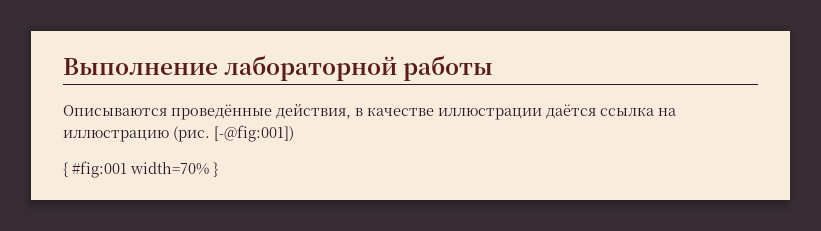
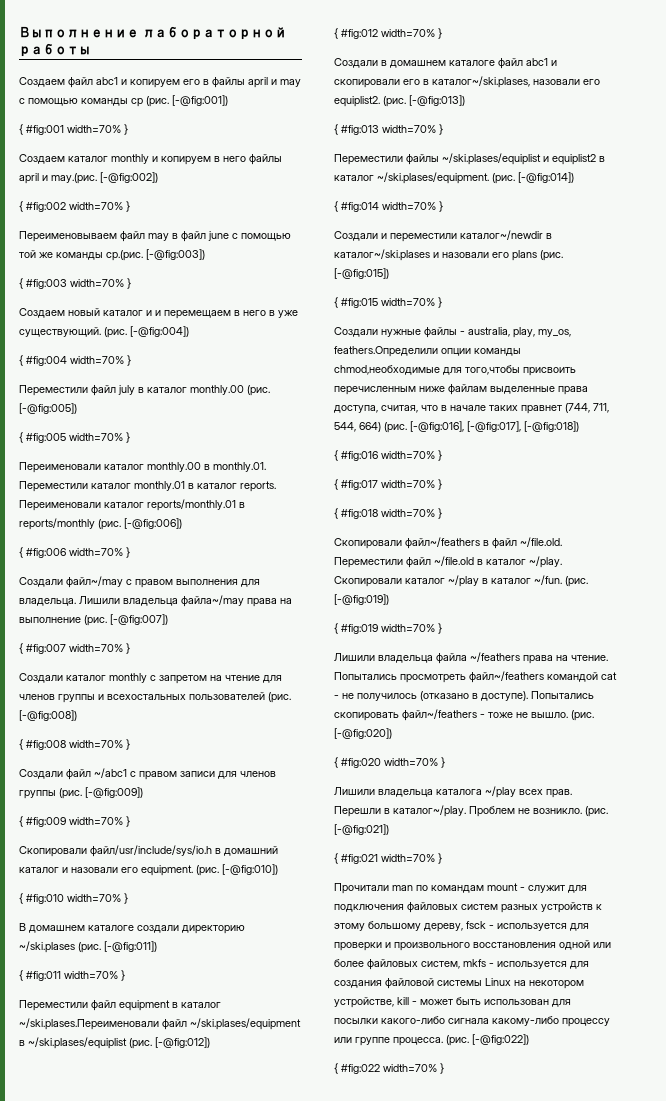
- Описываются проведённые действия, в качестве иллюстрации даётся ссылка на иллюстрацию (рис.
+ Создаем файл abc1 и копируем его в файлы april и may с помощью команды cp (рис.
+ Создаем каталог monthly и копируем в него файлы april и may.(рис. [-@fig:002])
+ { #fig:002 width=70% }
+ Переименовываем файл may в файл june с помощью той же команды cp.(рис. [-@fig:003])
+ { #fig:003 width=70% }
+ Создаем новый каталог и и перемещаем в него в уже существующий. (рис. [-@fig:004])
+ { #fig:004 width=70% }
+ Переместили файл july в каталог monthly.00 (рис. [-@fig:005])
+ { #fig:005 width=70% }
+ Переименовали каталог monthly.00 в monthly.01. Переместили каталог monthly.01 в каталог reports. Переименовали каталог reports/monthly.01 в reports/monthly (рис. [-@fig:006])
+ { #fig:006 width=70% }
+ Создали файл~/may с правом выполнения для владельца. Лишили владельца файла~/may права на выполнение (рис. [-@fig:007])
+ { #fig:007 width=70% }
+ Создали каталог monthly с запретом на чтение для членов группы и всехостальных пользователей (рис. [-@fig:008])
+ { #fig:008 width=70% }
+ Создали файл ~/abc1 с правом записи для членов группы (рис. [-@fig:009])
+ { #fig:009 width=70% }
+ Скопировали файл/usr/include/sys/io.h в домашний каталог и назовали его equipment. (рис. [-@fig:010])
+ { #fig:010 width=70% }
+ В домашнем каталоге создали директорию ~/ski.plases (рис. [-@fig:011])
+ { #fig:011 width=70% }
+ Переместили файл equipment в каталог ~/ski.plases.Переименовали файл ~/ski.plases/equipment в ~/ski.plases/equiplist (рис. [-@fig:012])
+ { #fig:012 width=70% }
+ Создали в домашнем каталоге файл abc1 и скопировали его в каталог~/ski.plases, назовали его equiplist2. (рис. [-@fig:013])
+ { #fig:013 width=70% }
+ Переместили файлы ~/ski.plases/equiplist и equiplist2 в каталог ~/ski.plases/equipment. (рис. [-@fig:014])
+ { #fig:014 width=70% }
+ Создали и переместили каталог~/newdir в каталог~/ski.plases и назовали его plans (рис. [-@fig:015])
+ { #fig:015 width=70% }
+ Создали нужные файлы - australia, play, my_os, feathers.Определили опции команды chmod,необходимые для того,чтобы присвоить перечисленным ниже файлам выделенные права доступа, считая, что в начале таких правнет (744, 711, 544, 664) (рис. [-@fig:016], [-@fig:017], [-@fig:018])
+ { #fig:016 width=70% }
+ { #fig:017 width=70% }
+ { #fig:018 width=70% }
+ Скопировали файл~/feathers в файл ~/file.old. Переместили файл ~/file.old в каталог ~/play. Скопировали каталог ~/play в каталог ~/fun. (рис. [-@fig:019])
+ { #fig:019 width=70% }
+ Лишили владельца файла ~/feathers права на чтение. Попытались просмотреть файл~/feathers командой cat - не получилось (отказано в доступе). Попытались скопировать файл~/feathers - тоже не вышло. (рис. [-@fig:020])
+ { #fig:020 width=70% }
+ Лишили владельца каталога ~/play всех прав. Перешли в каталог~/play. Проблем не возникло. (рис. [-@fig:021])
+ { #fig:021 width=70% }
+ Прочитали man по командам mount - служит для подключения файловых систем разных устройств к этому большому дереву, fsck - используется для проверки и произвольного восстановления одной или более файловых систем, mkfs - используется для создания файловой системы Linux на некотором устройстве, kill - может быть использован для посылки какого-либо сигнала какому-либо процессу или группе процесса. (рис. [-@fig:022])
+ { #fig:022 width=70% }

